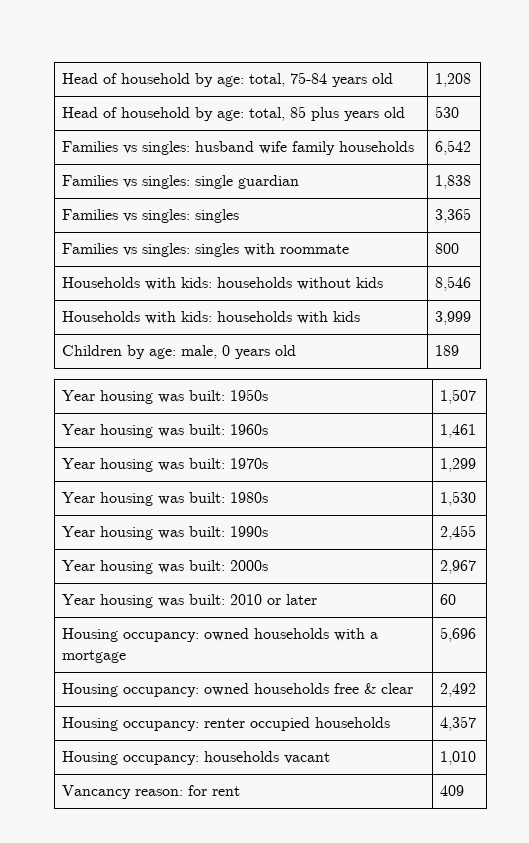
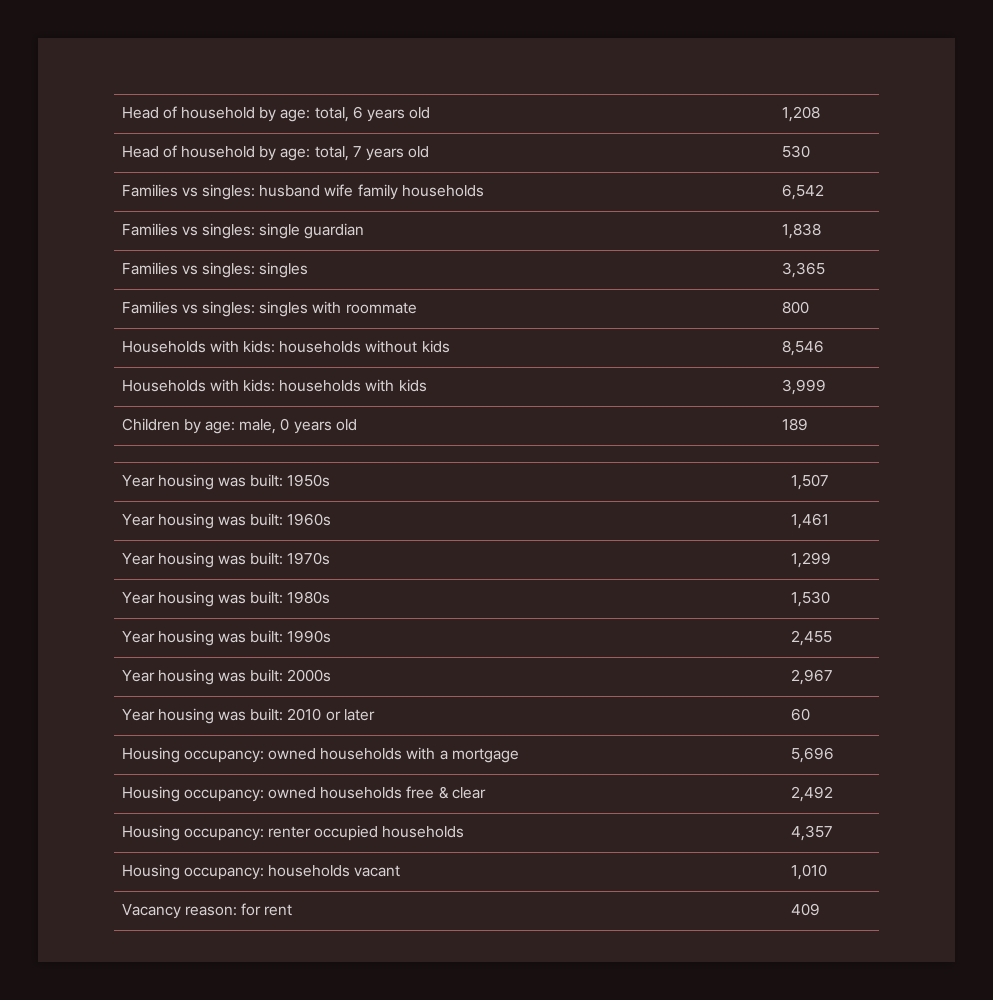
- Head of household by age: total, 75-84 years old | 1,208
+ Head of household by age: total, 6 years old | 1,208
- Head of household by age: total, 85 plus years old | 530
+ Head of household by age: total, 7 years old | 530
- Vancancy reason: for rent | 409
+ Vacancy reason: for rent | 409

